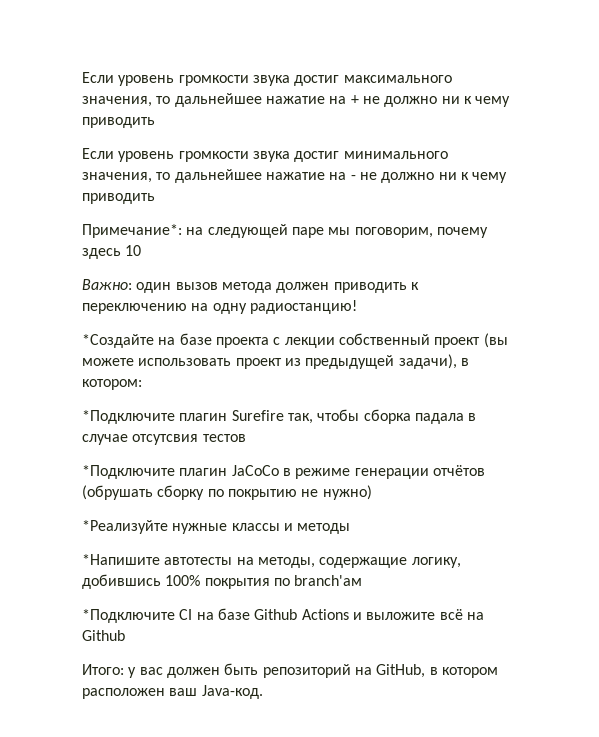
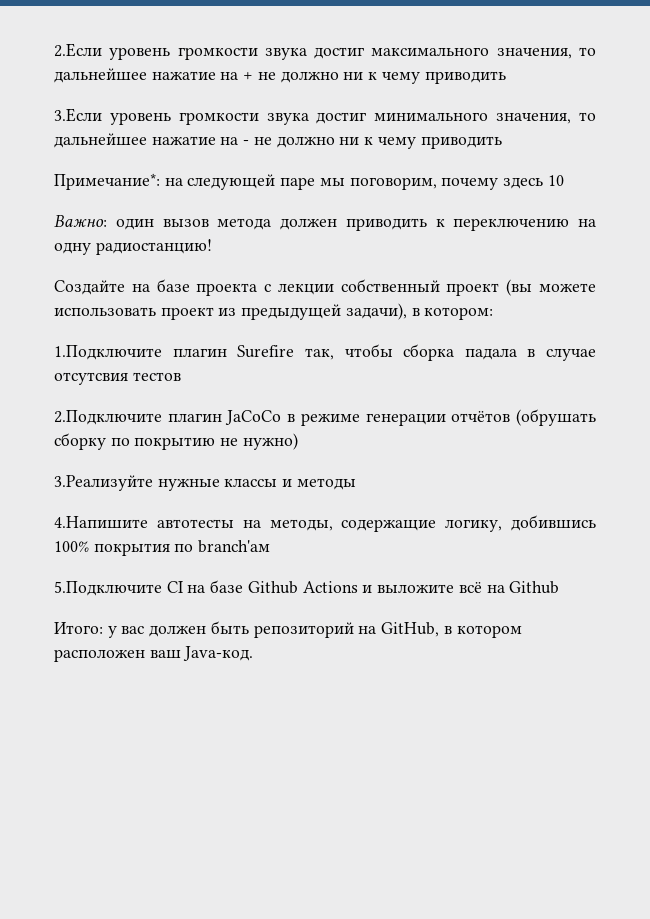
- Если уровень громкости звука достиг максимального значения, то дальнейшее нажатие на + не должно ни к чему приводить
+ 2.Если уровень громкости звука достиг максимального значения, то дальнейшее нажатие на + не должно ни к чему приводить
- Если уровень громкости звука достиг минимального значения, то дальнейшее нажатие на - не должно ни к чему приводить
+ 3.Если уровень громкости звука достиг минимального значения, то дальнейшее нажатие на - не должно ни к чему приводить
- *Создайте на базе проекта с лекции собственный проект (вы можете использовать проект из предыдущей задачи), в котором:
+ Создайте на базе проекта с лекции собственный проект (вы можете использовать проект из предыдущей задачи), в котором:
- *Подключите плагин Surefire так, чтобы сборка падала в случае отсутсвия тестов
+ 1.Подключите плагин Surefire так, чтобы сборка падала в случае отсутсвия тестов
- *Подключите плагин JaCoCo в режиме генерации отчётов (обрушать сборку по покрытию не нужно)
+ 2.Подключите плагин JaCoCo в режиме генерации отчётов (обрушать сборку по покрытию не нужно)
- *Реализуйте нужные классы и методы
+ 3.Реализуйте нужные классы и методы
- *Напишите автотесты на методы, содержащие логику, добившись 100% покрытия по branch'ам
+ 4.Напишите автотесты на методы, содержащие логику, добившись 100% покрытия по branch'ам
- *Подключите CI на базе Github Actions и выложите всё на Github
+ 5.Подключите CI на базе Github Actions и выложите всё на Github

